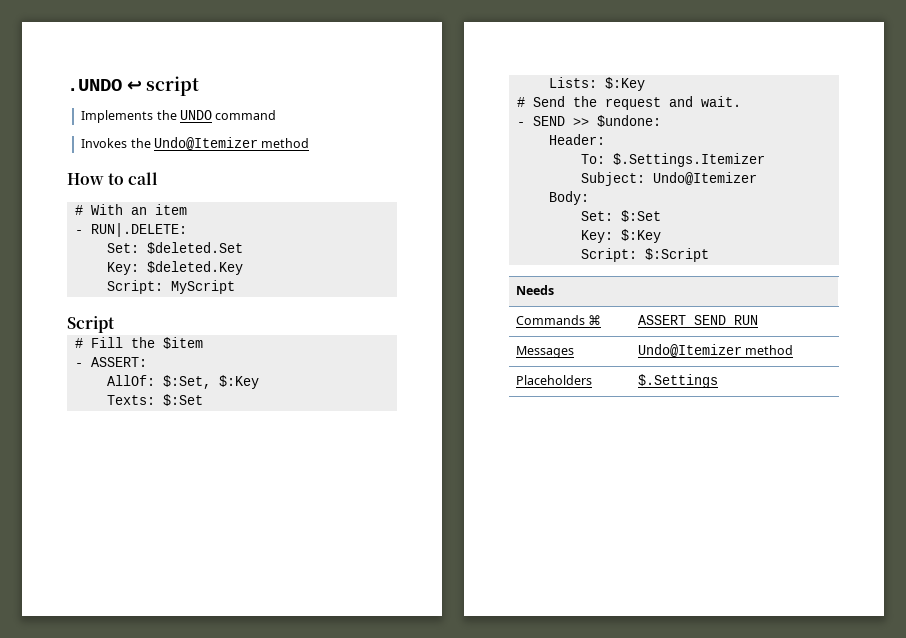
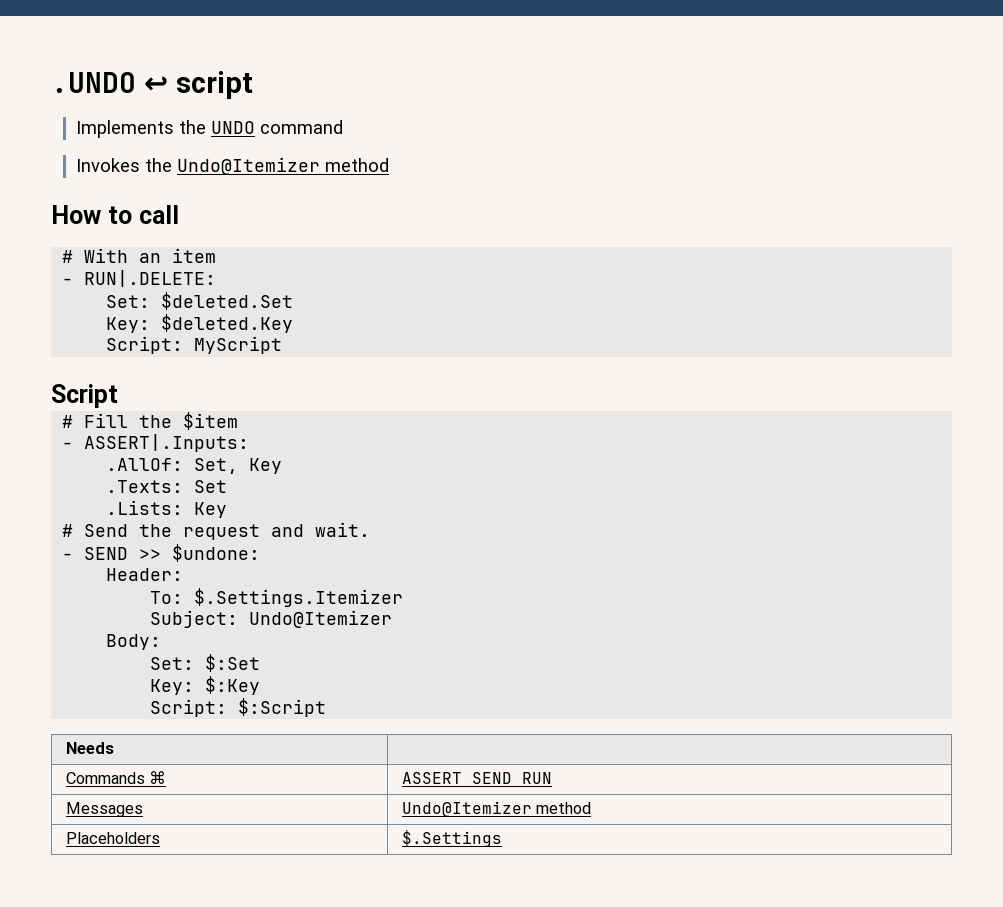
- - ASSERT:
- AllOf: $:Set, $:Key
- Texts: $:Set
- Lists: $:Key
+ - ASSERT|.Inputs:
+ .AllOf: Set, Key
+ .Texts: Set
+ .Lists: Key

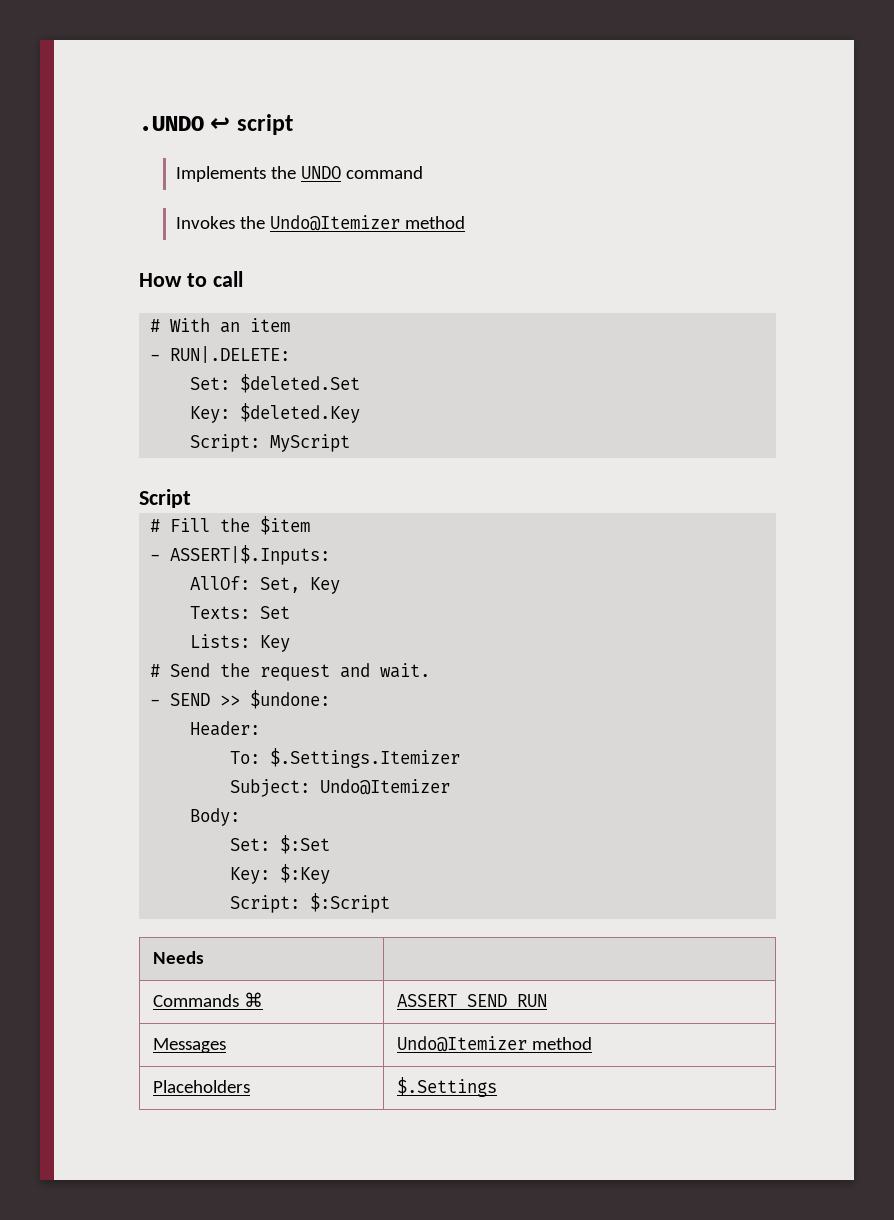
- - ASSERT|.Inputs:
- .AllOf: Set, Key
+ - ASSERT|$.Inputs:
+ AllOf: Set, Key
- .Texts: Set
+ Texts: Set
- .Lists: Key
+ Lists: Key

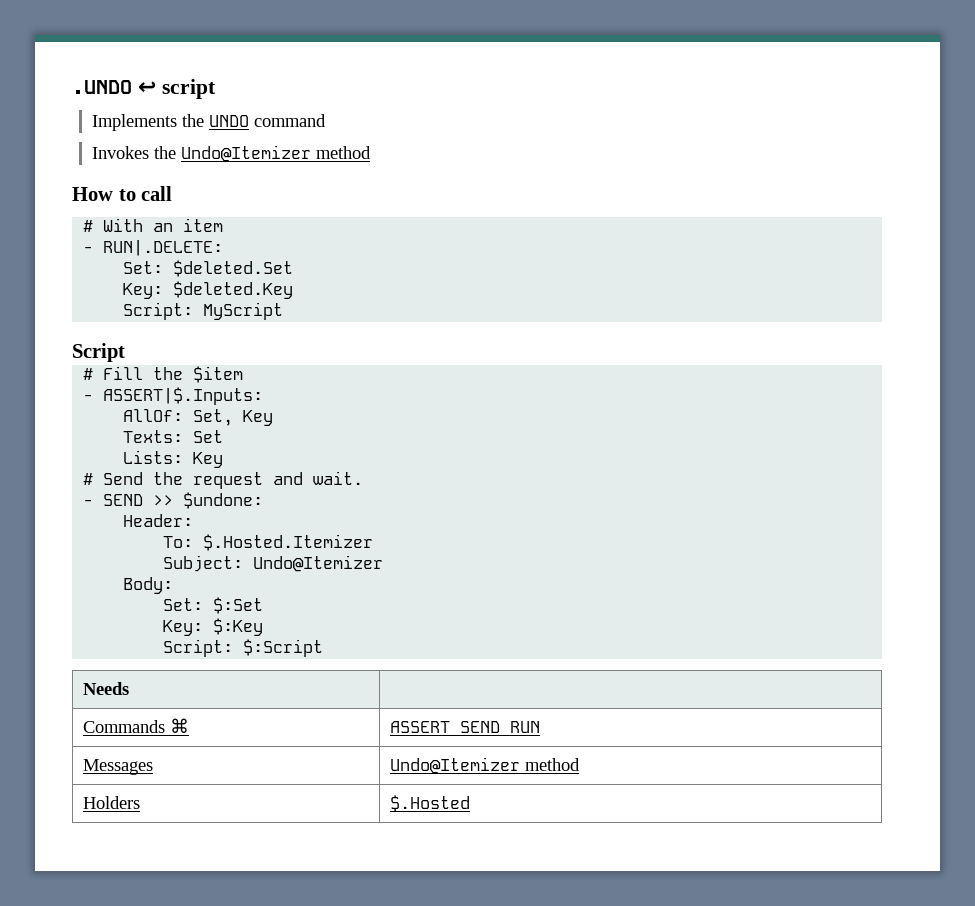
- To: $.Settings.Itemizer
+ To: $.Hosted.Itemizer
- Placeholders | $.Settings
+ Holders | $.Hosted

